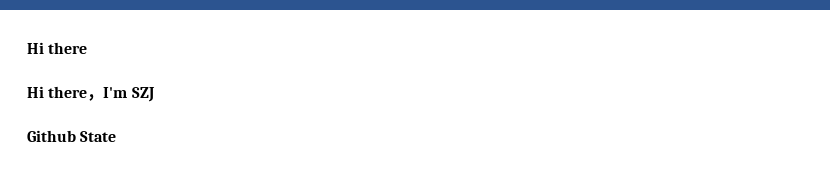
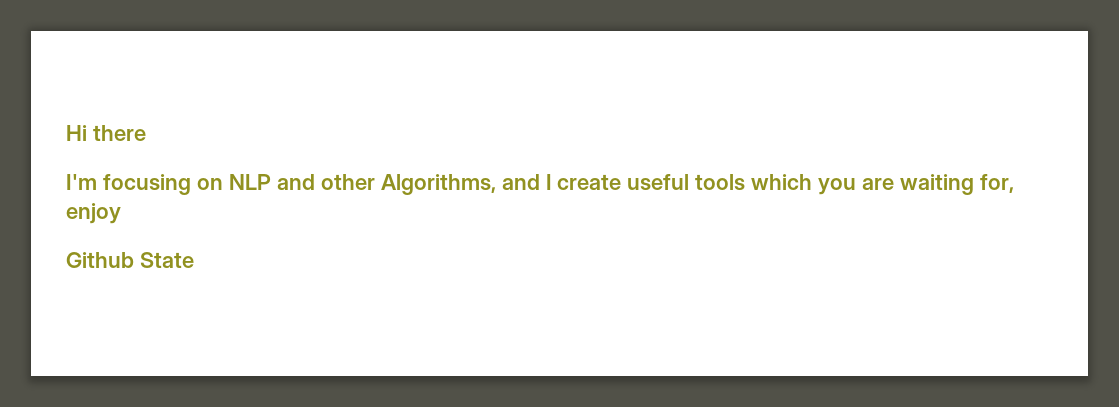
- Hi there，I'm SZJ
+ I'm focusing on NLP and other Algorithms, and I create useful tools which you are waiting for, enjoy

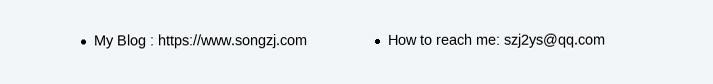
- Hi there
- I'm focusing on NLP and other Algorithms, and I create useful tools which you are waiting for, enjoy
- Github State
+ My Blog : https://www.songzj.com
+ How to reach me: szj2ys@qq.com

